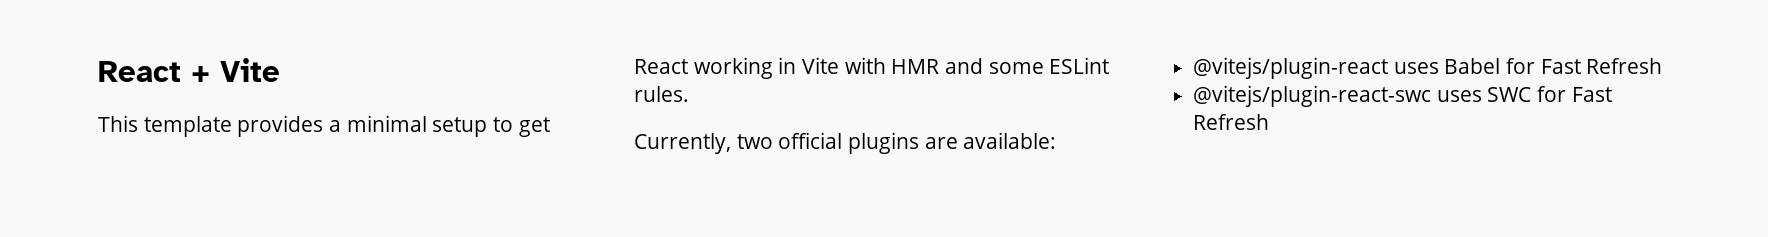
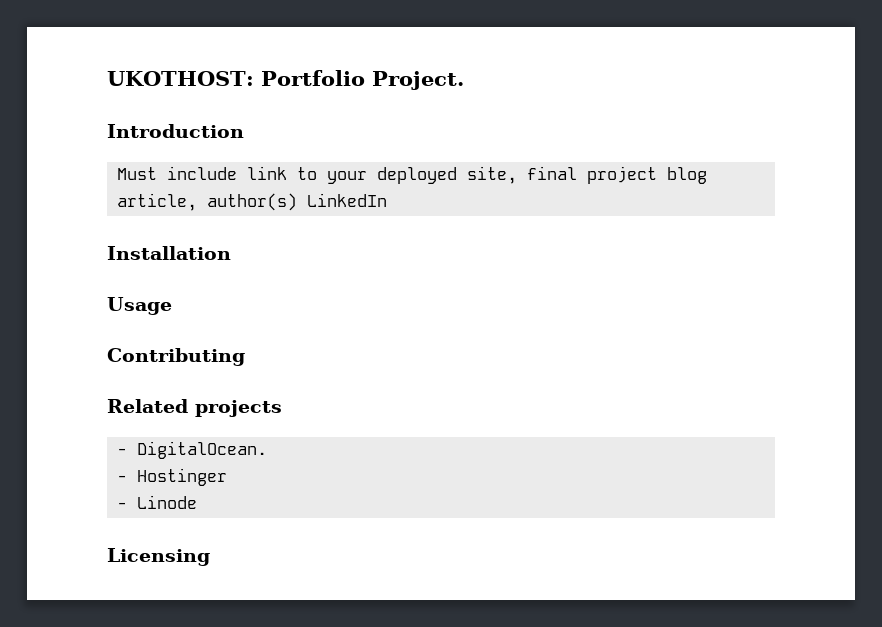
- React + Vite
- This template provides a minimal setup to get React working in Vite with HMR and some ESLint rules.
- Currently, two official plugins are available:
- @vitejs/plugin-react uses Babel for Fast Refresh
- @vitejs/plugin-react-swc uses SWC for Fast Refresh
+ UKOTHOST: Portfolio Project.
+ Introduction
+ Must include link to your deployed site, final project blog article, author(s) LinkedIn
+ Installation
+ Usage
+ Contributing
+ Related projects
+ - DigitalOcean.
+ - Hostinger
+ - Linode
+ Licensing

